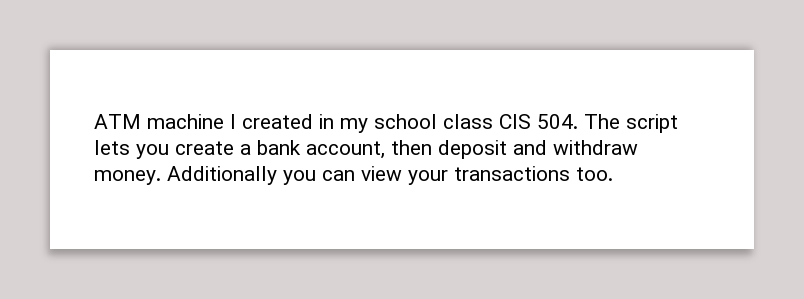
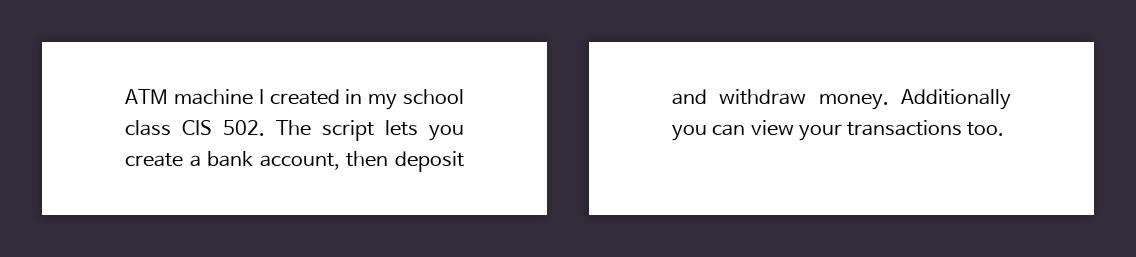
- ATM machine I created in my school class CIS 504. The script lets you create a bank account, then deposit and withdraw money.
+ ATM machine I created in my school class CIS 502. The script lets you create a bank account, then deposit and withdraw money.

